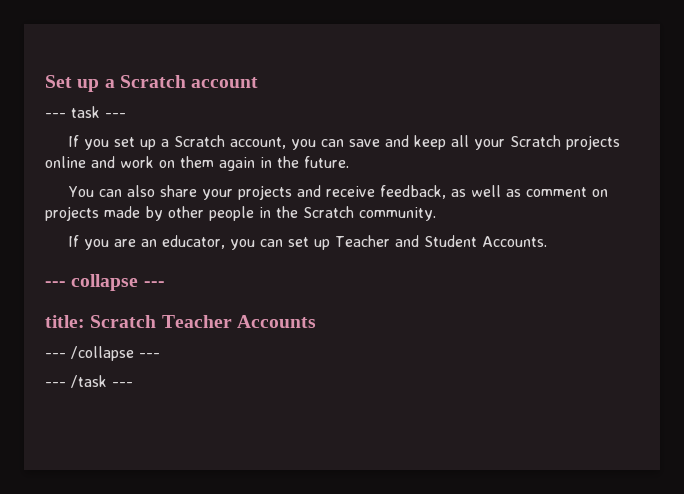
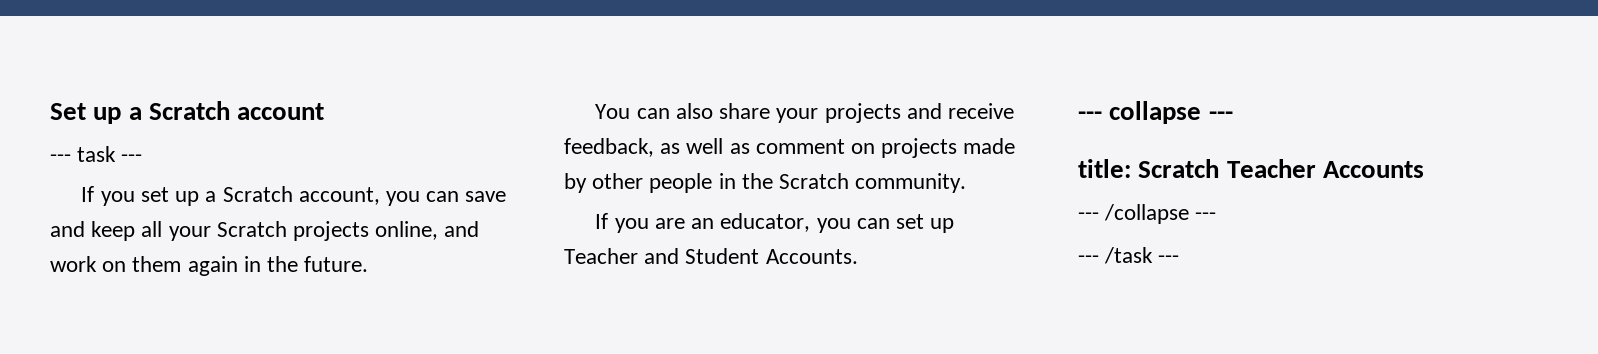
- If you set up a Scratch account, you can save and keep all your Scratch projects online and work on them again in the future.
+ If you set up a Scratch account, you can save and keep all your Scratch projects online, and work on them again in the future.

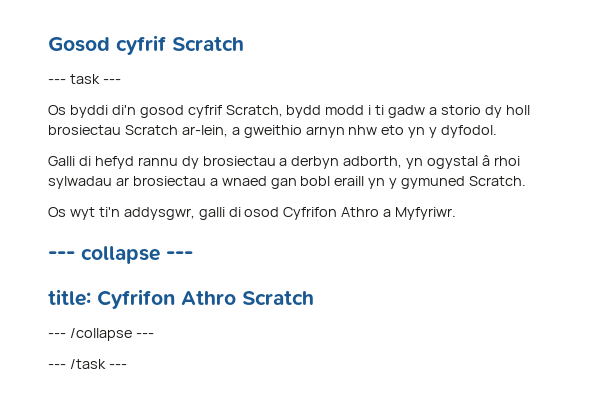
- Set up a Scratch account
+ Gosod cyfrif Scratch
- If you set up a Scratch account, you can save and keep all your Scratch projects online, and work on them again in the future.
- You can also share your projects and receive feedback, as well as comment on projects made by other people in the Scratch community.
- If you are an educator, you can set up Teacher and Student Accounts.
+ Os byddi di'n gosod cyfrif Scratch, bydd modd i ti gadw a storio dy holl brosiectau Scratch ar-lein, a gweithio arnyn nhw eto yn y dyfodol.
+ Galli di hefyd rannu dy brosiectau a derbyn adborth, yn ogystal â rhoi sylwadau ar brosiectau a wnaed gan bobl eraill yn y gymuned Scratch.
+ Os wyt ti'n addysgwr, galli di osod Cyfrifon Athro a Myfyriwr.
- title: Scratch Teacher Accounts
+ title: Cyfrifon Athro Scratch

